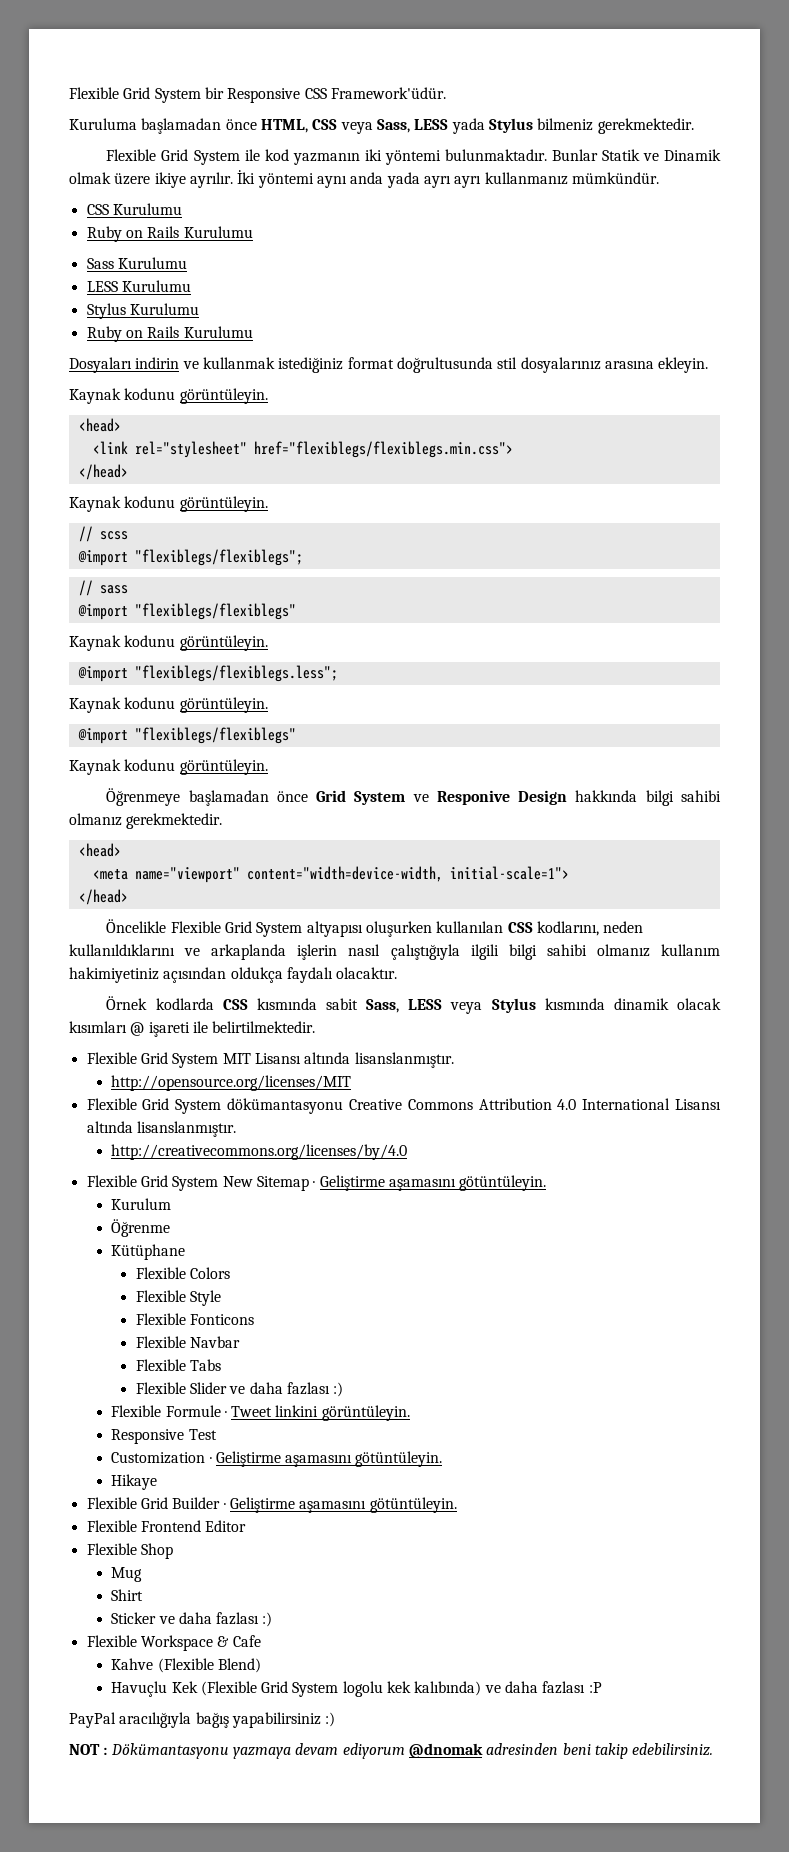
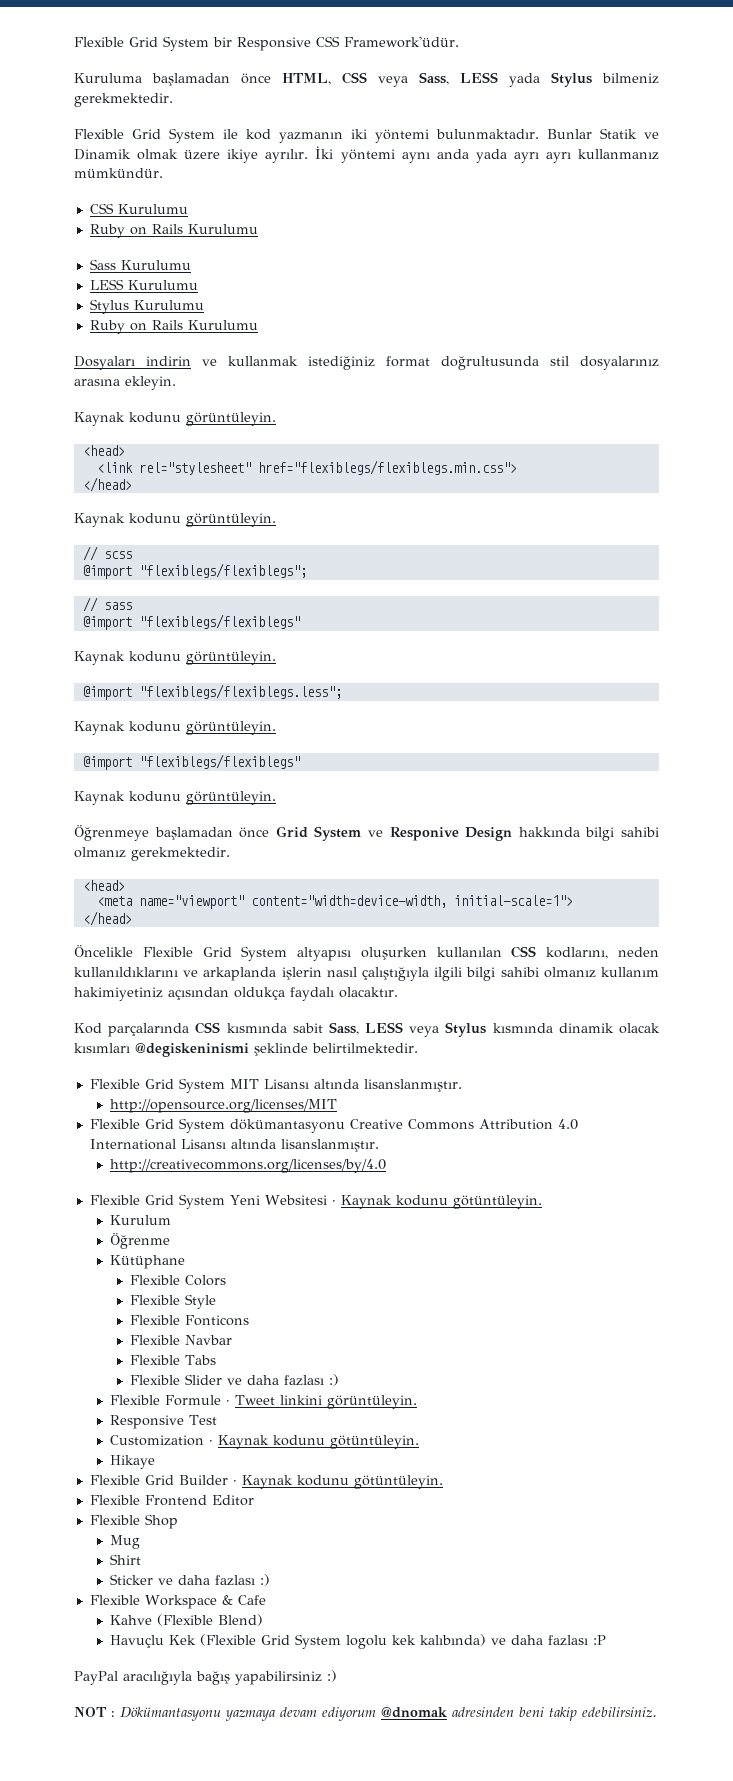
- Örnek kodlarda CSS kısmında sabit Sass, LESS veya Stylus kısmında dinamik olacak kısımları @ işareti ile belirtilmektedir.
+ Kod parçalarında CSS kısmında sabit Sass, LESS veya Stylus kısmında dinamik olacak kısımları @degiskeninismi şeklinde belirtilmektedir.
- Flexible Grid System New Sitemap · Geliştirme aşamasını götüntüleyin.
+ Flexible Grid System Yeni Websitesi · Kaynak kodunu götüntüleyin.
- Customization · Geliştirme aşamasını götüntüleyin.
+ Customization · Kaynak kodunu götüntüleyin.
- Flexible Grid Builder · Geliştirme aşamasını götüntüleyin.
+ Flexible Grid Builder · Kaynak kodunu götüntüleyin.

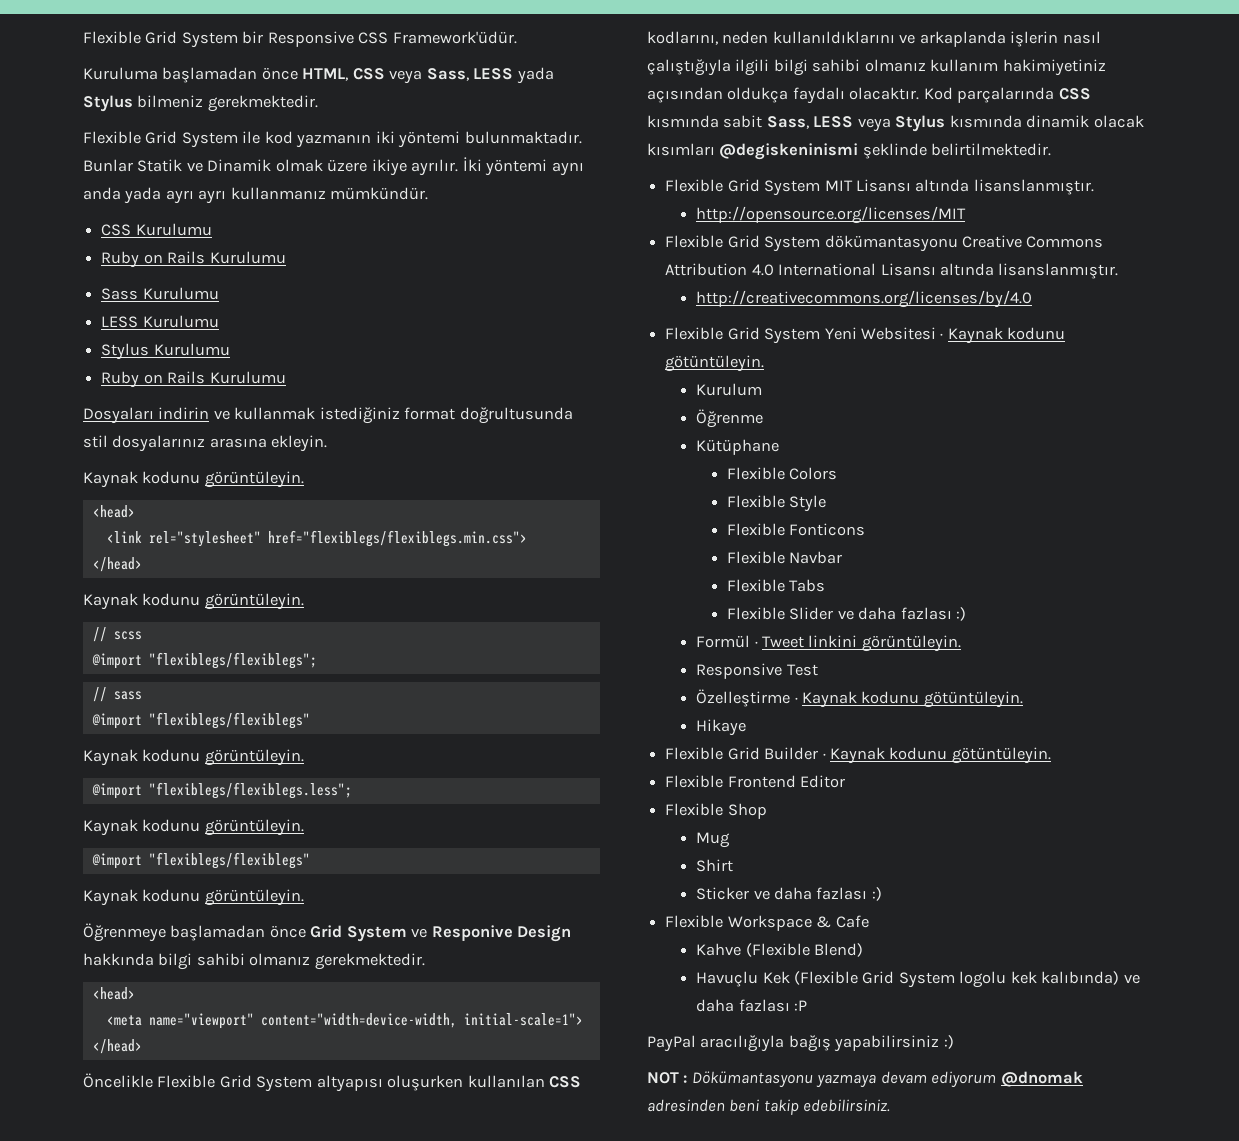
- Öncelikle Flexible Grid System altyapısı oluşurken kullanılan CSS kodlarını, neden kullanıldıklarını ve arkaplanda işlerin nasıl çalıştığıyla ilgili bilgi sahibi olmanız kullanım hakimiyetiniz açısından oldukça faydalı olacaktır.
- Kod parçalarında CSS kısmında sabit Sass, LESS veya Stylus kısmında dinamik olacak kısımları @degiskeninismi şeklinde belirtilmektedir.
+ Öncelikle Flexible Grid System altyapısı oluşurken kullanılan CSS kodlarını, neden kullanıldıklarını ve arkaplanda işlerin nasıl çalıştığıyla ilgili bilgi sahibi olmanız kullanım hakimiyetiniz açısından oldukça faydalı olacaktır. Kod parçalarında CSS kısmında sabit Sass, LESS veya Stylus kısmında dinamik olacak kısımları @degiskeninismi şeklinde belirtilmektedir.
- Flexible Formule · Tweet linkini görüntüleyin.
+ Formül · Tweet linkini görüntüleyin.
- Customization · Kaynak kodunu götüntüleyin.
+ Özelleştirme · Kaynak kodunu götüntüleyin.

